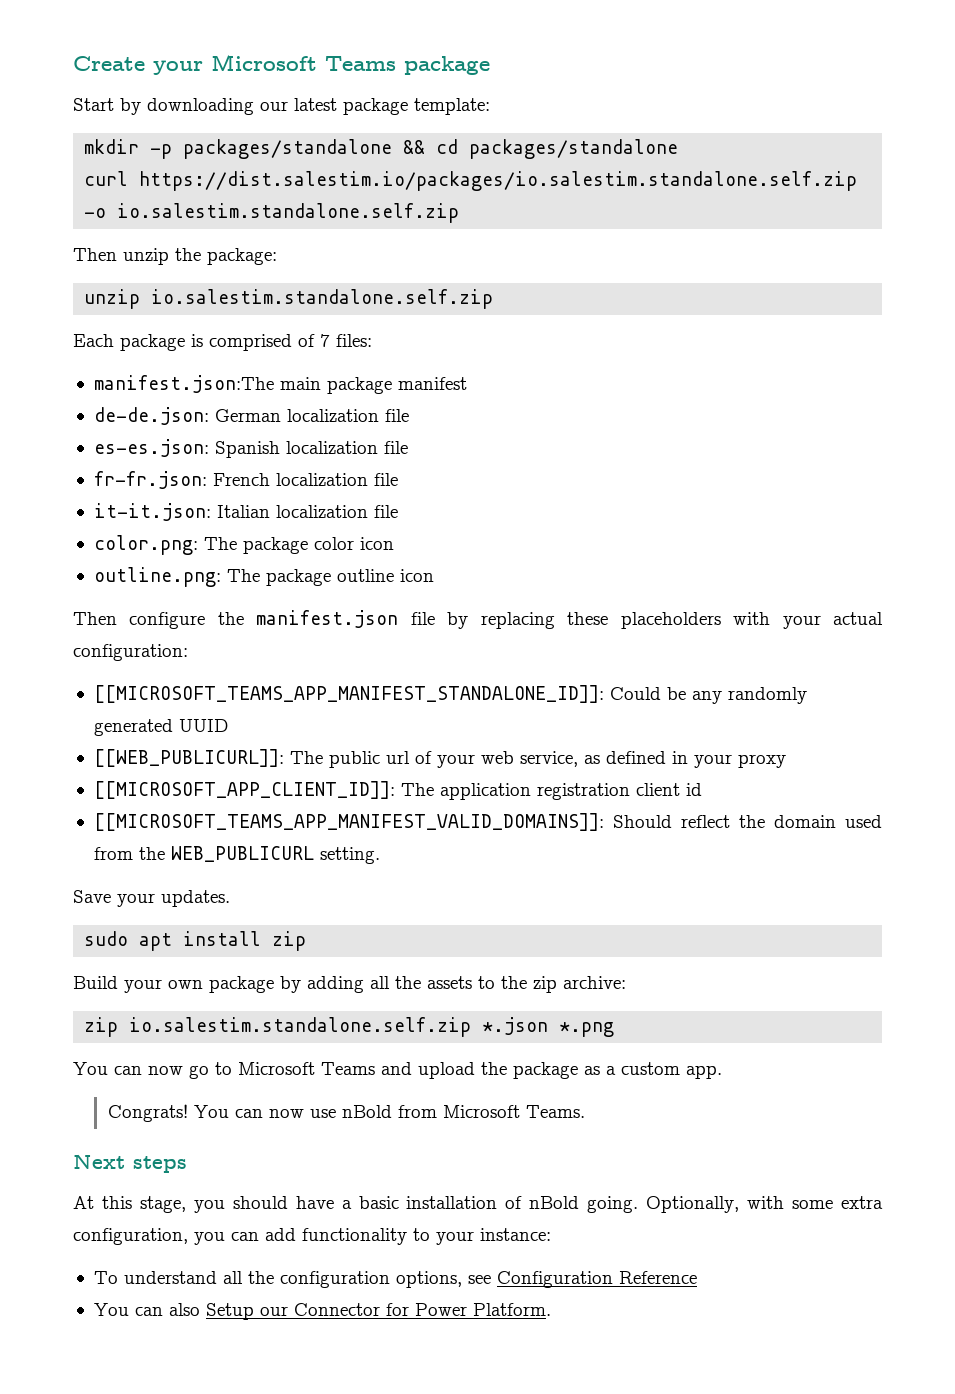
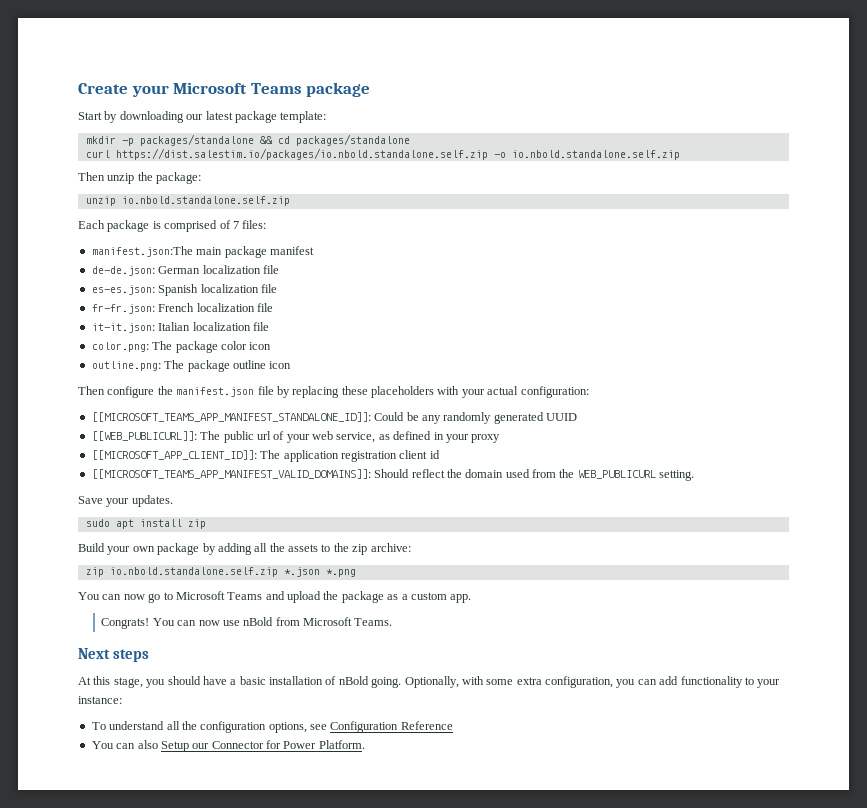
- curl https://dist.salestim.io/packages/io.salestim.standalone.self.zip -o io.salestim.standalone.self.zip
+ curl https://dist.salestim.io/packages/io.nbold.standalone.self.zip -o io.nbold.standalone.self.zip
- unzip io.salestim.standalone.self.zip
+ unzip io.nbold.standalone.self.zip
- zip io.salestim.standalone.self.zip *.json *.png
+ zip io.nbold.standalone.self.zip *.json *.png

